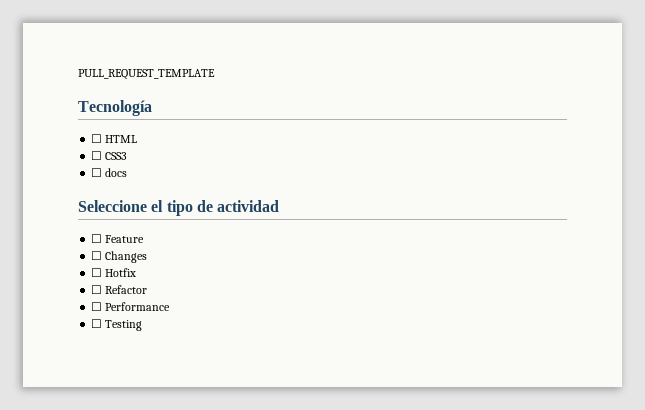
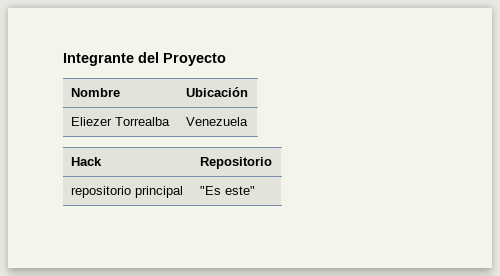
- PULL_REQUEST_TEMPLATE
- Tecnología
- ☐ HTML
- ☐ CSS3
- ☐ docs
- Seleccione el tipo de actividad
- ☐ Feature
- ☐ Changes
- ☐ Hotfix
- ☐ Refactor
- ☐ Performance
- ☐ Testing
+ Integrante del Proyecto
+ Nombre | Ubicación
+ Eliezer Torrealba | Venezuela
+ Hack | Repositorio
+ repositorio principal | "Es este"

